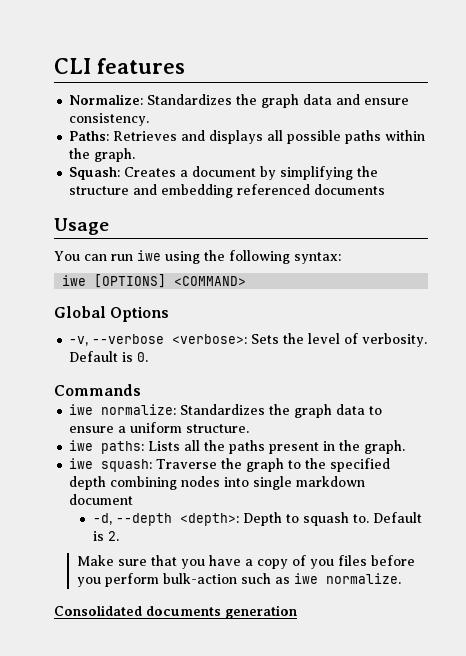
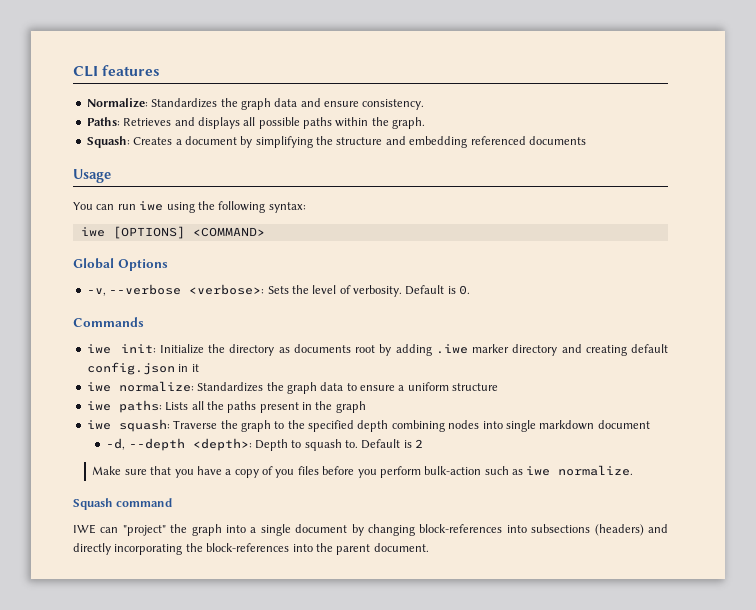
+ iwe init: Initialize the directory as documents root by adding .iwe marker directory and creating default config.json in it
- iwe normalize: Standardizes the graph data to ensure a uniform structure.
+ iwe normalize: Standardizes the graph data to ensure a uniform structure
- iwe paths: Lists all the paths present in the graph.
+ iwe paths: Lists all the paths present in the graph
- Default is 2.
+ Default is 2
- Consolidated documents generation
+ Squash command
+ IWE can "project" the graph into a single document by changing block-references into subsections (headers) and directly incorporating the block-references into the parent document.

